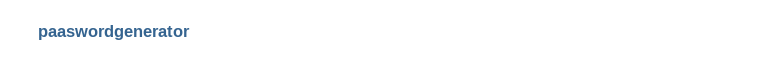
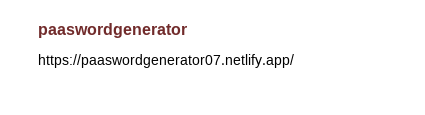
+ https://paaswordgenerator07.netlify.app/

